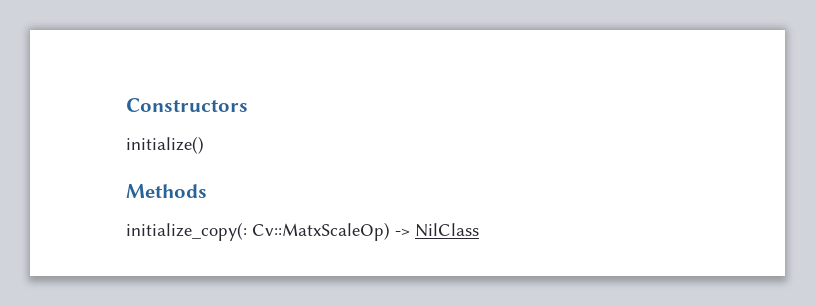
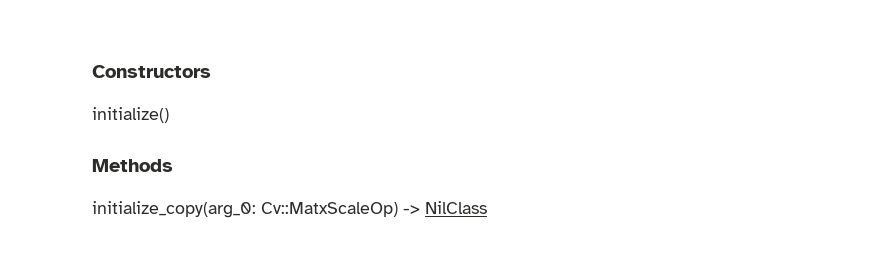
- initialize_copy(: Cv::MatxScaleOp) -> NilClass
+ initialize_copy(arg_0: Cv::MatxScaleOp) -> NilClass

